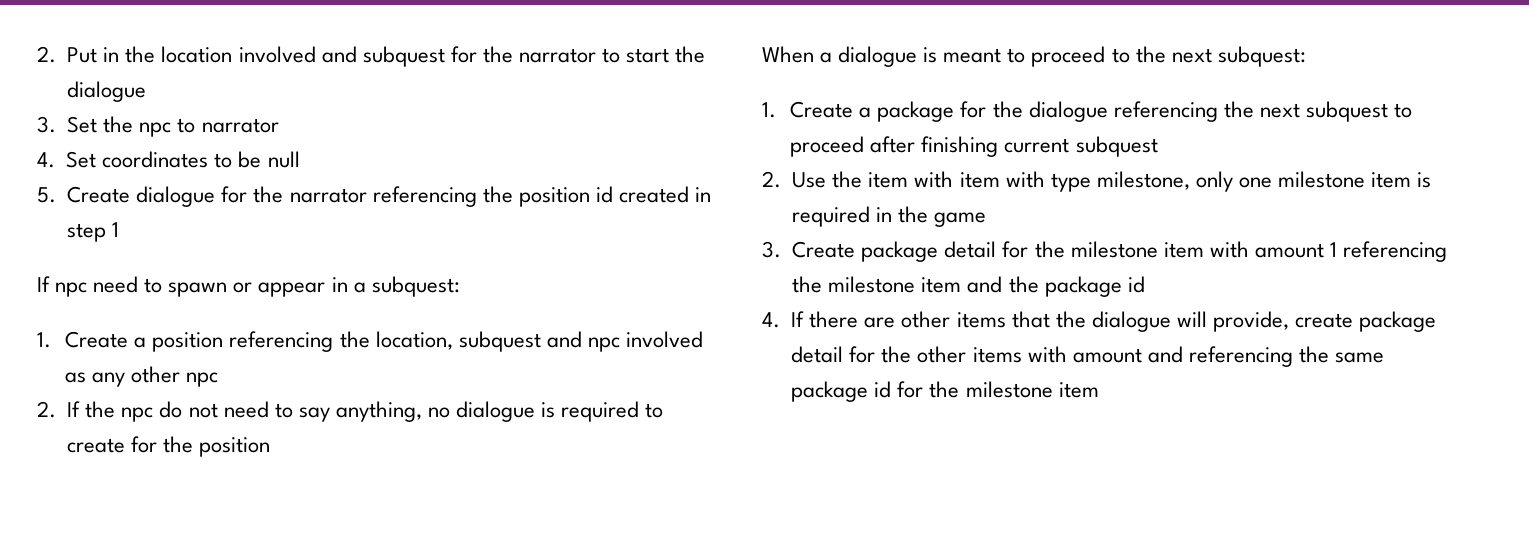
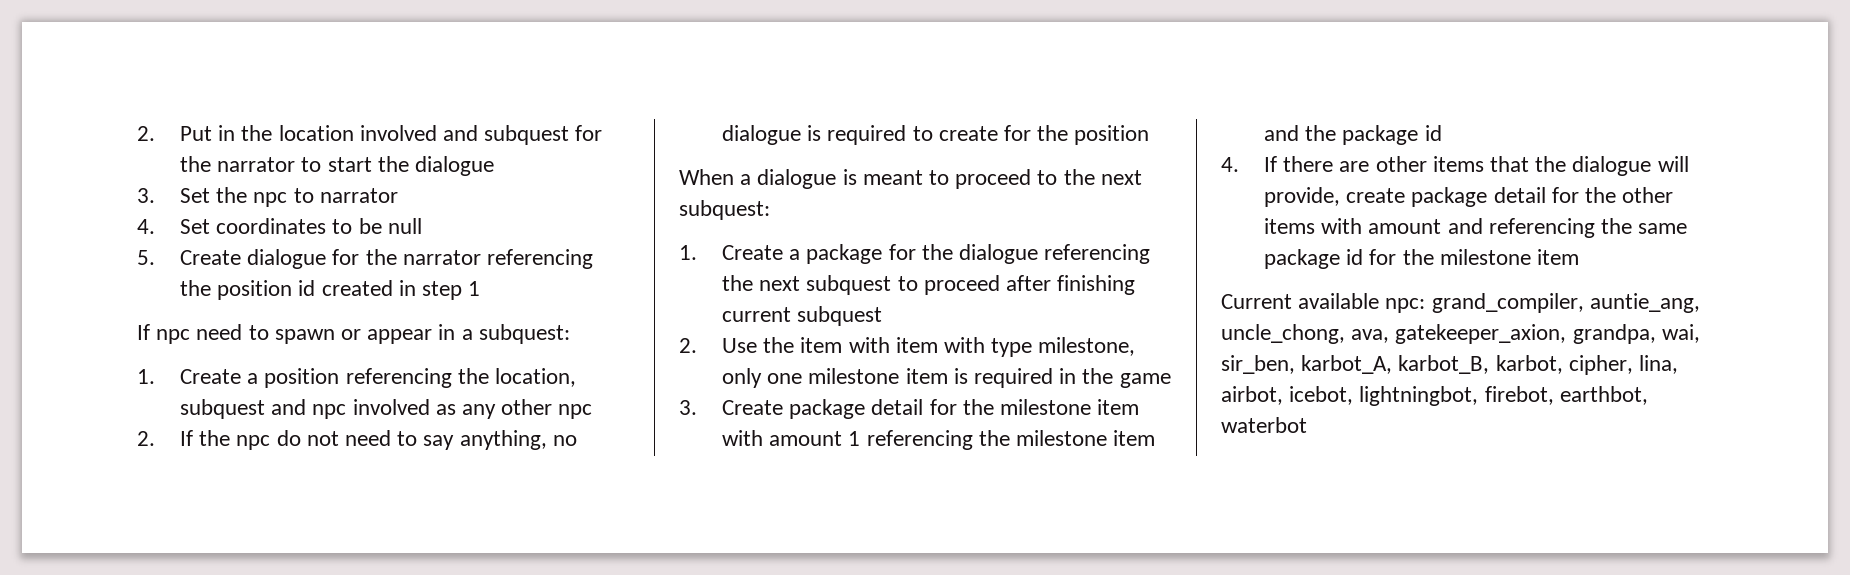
+ Current available npc: grand_compiler, auntie_ang, uncle_chong, ava, gatekeeper_axion, grandpa, wai, sir_ben, karbot_A, karbot_B, karbot, cipher, lina, airbot, icebot, lightningbot, firebot, earthbot, waterbot

